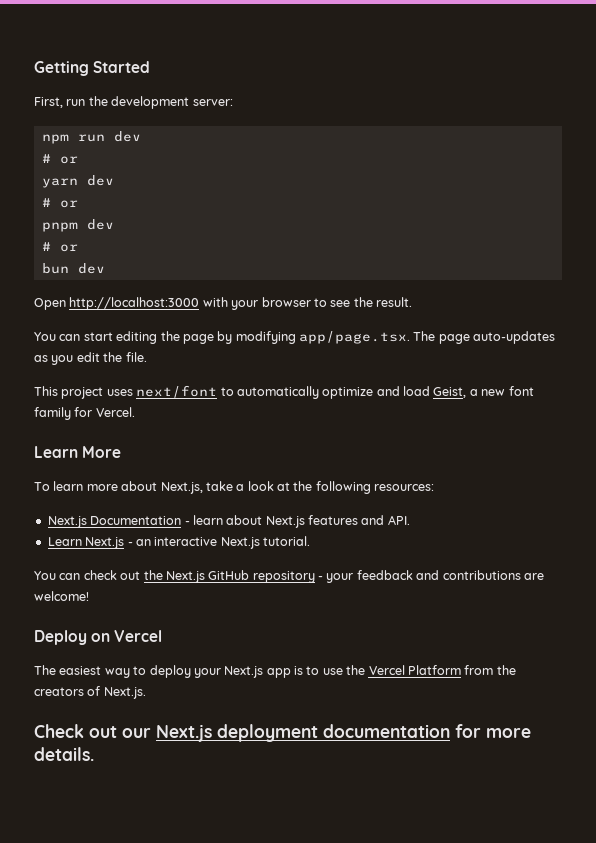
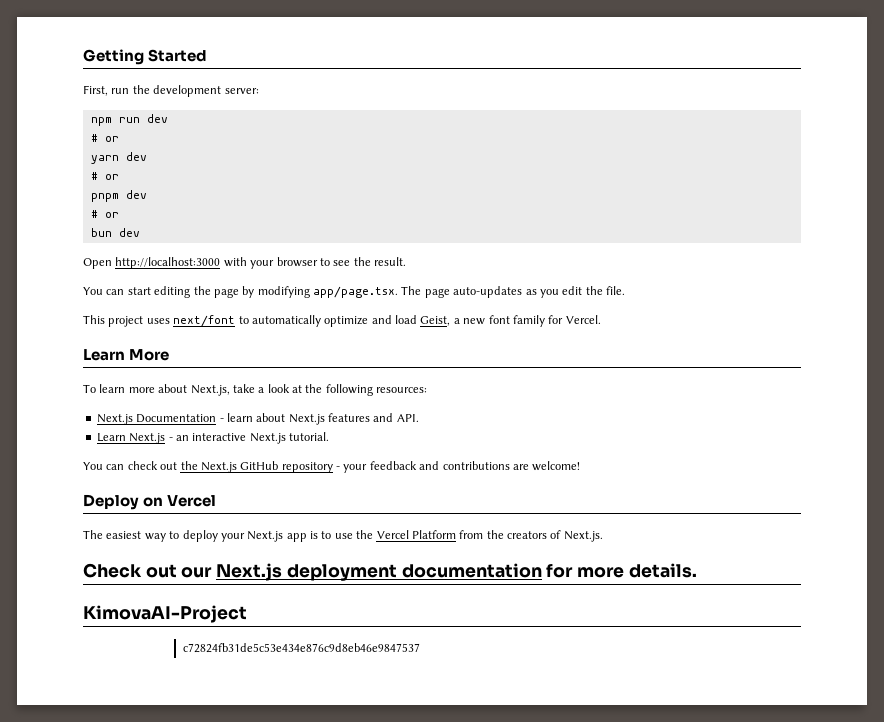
+ KimovaAI-Project
+ c72824fb31de5c53e434e876c9d8eb46e9847537

